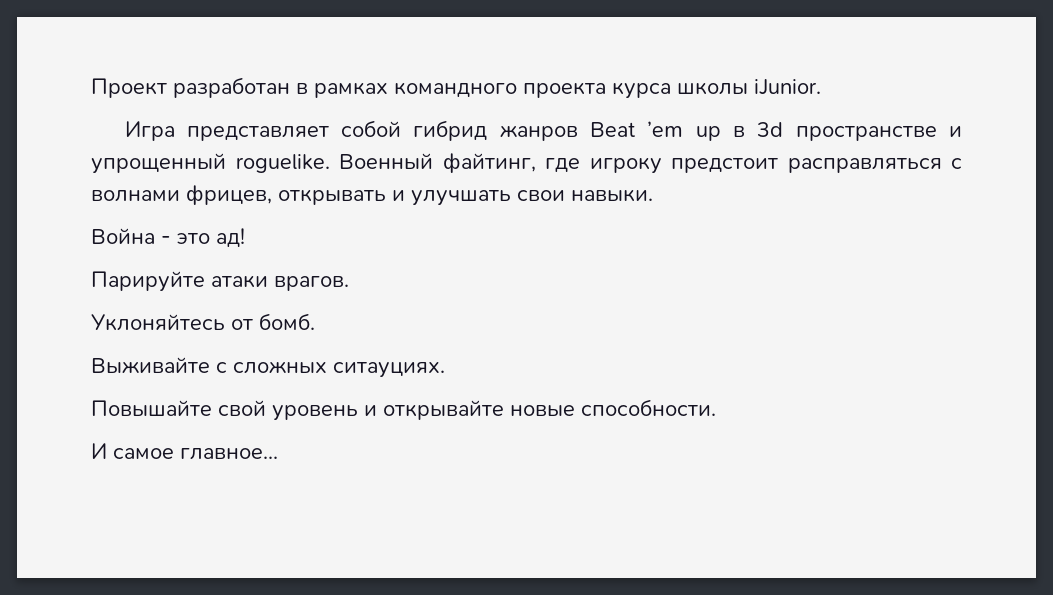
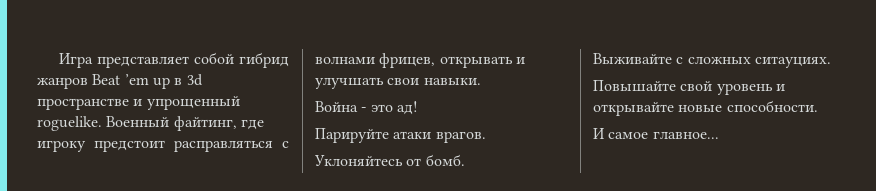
- Проект разработан в рамках командного проекта курса школы iJunior.

